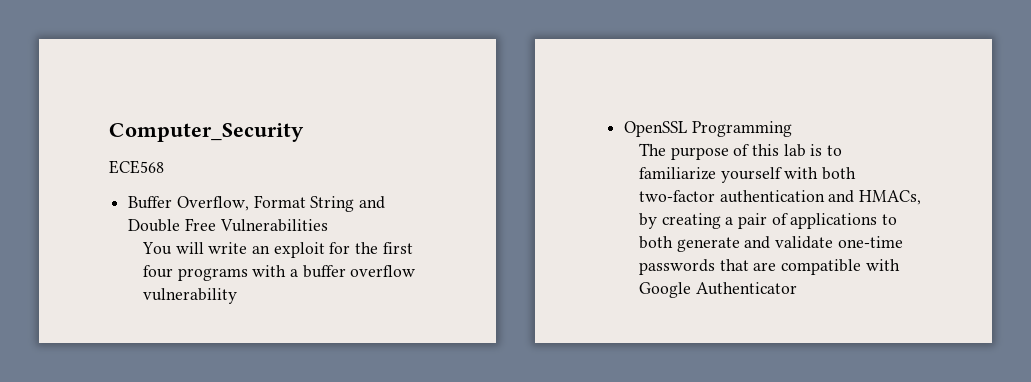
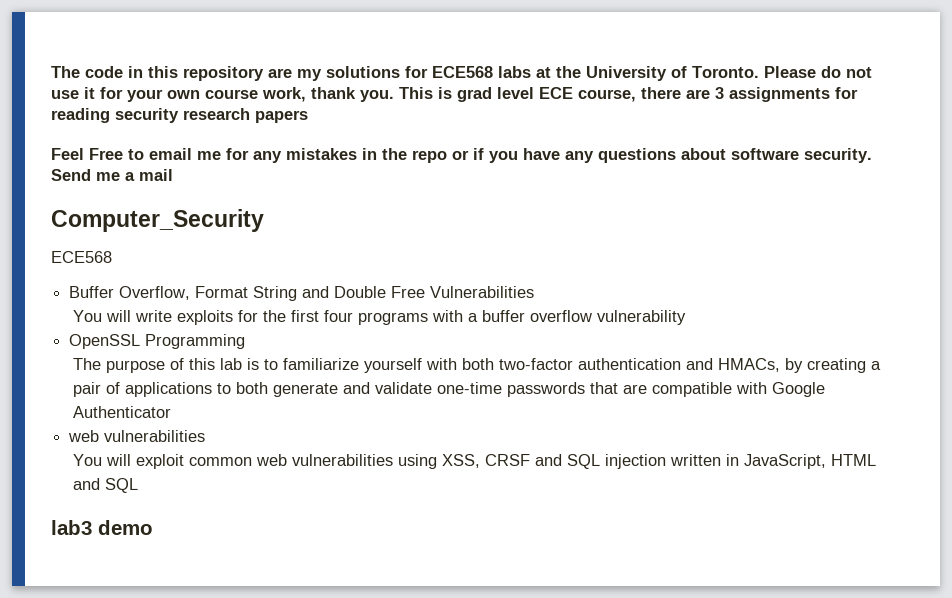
+ The code in this repository are my solutions for ECE568 labs at the University of Toronto. Please do not use it for your own course work, thank you. This is grad level ECE course, there are 3 assignments for reading security research papers
+ Feel Free to email me for any mistakes in the repo or if you have any questions about software security. Send me a mail
- You will write an exploit for the first four programs with a buffer overflow vulnerability
+ You will write exploits for the first four programs with a buffer overflow vulnerability
  The purpose of this lab is to familiarize yourself with both two-factor authentication and HMACs, by creating a pair of applications to both generate and validate one-time passwords that are compatible with Google Authenticator
+ web vulnerabilities
+ You will exploit common web vulnerabilities using XSS, CRSF and SQL injection written in JavaScript, HTML and SQL
+ lab3 demo

